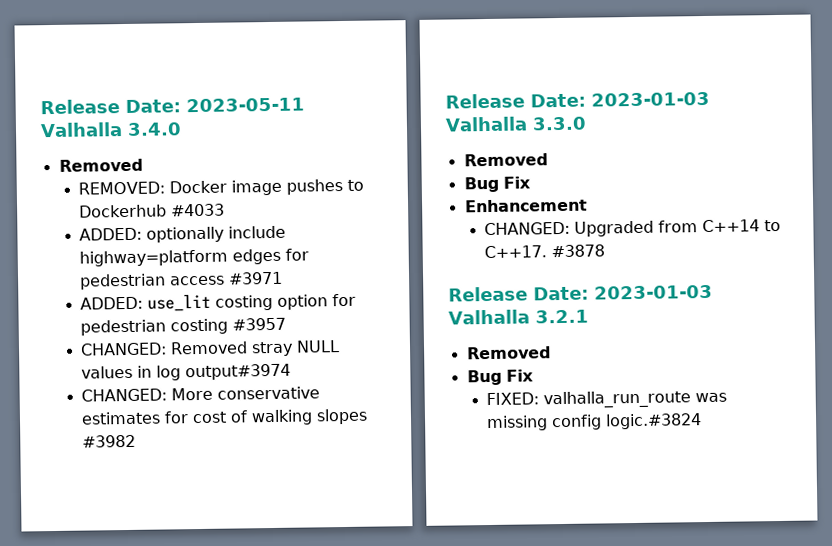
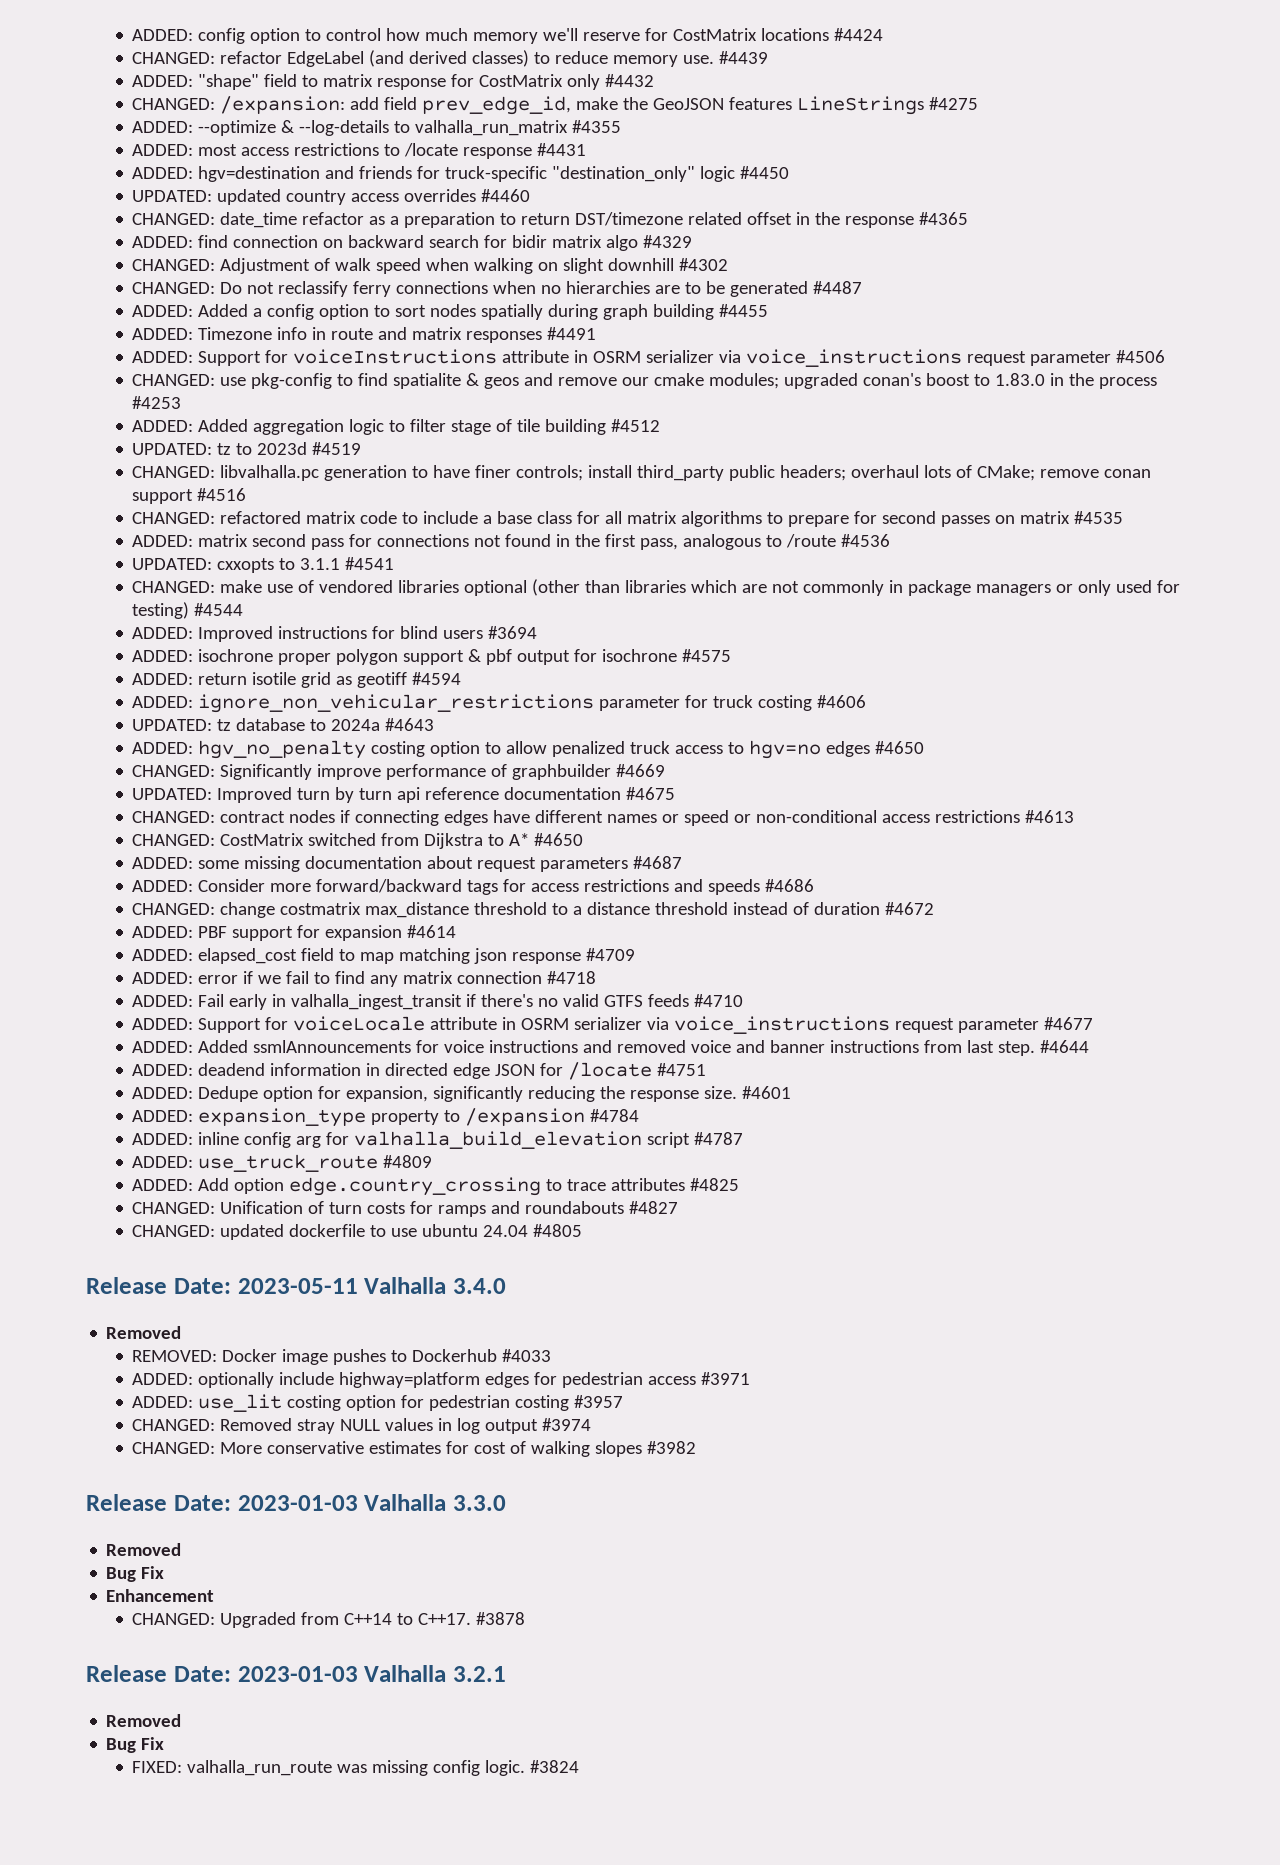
+ ADDED: config option to control how much memory we'll reserve for CostMatrix locations #4424
+ CHANGED: refactor EdgeLabel (and derived classes) to reduce memory use. #4439
+ ADDED: "shape" field to matrix response for CostMatrix only #4432
+ CHANGED: /expansion: add field prev_edge_id, make the GeoJSON features LineStrings #4275
+ ADDED: --optimize & --log-details to valhalla_run_matrix #4355
+ ADDED: most access restrictions to /locate response #4431
+ ADDED: hgv=destination and friends for truck-specific "destination_only" logic #4450
+ UPDATED: updated country access overrides #4460
+ CHANGED: date_time refactor as a preparation to return DST/timezone related offset in the response #4365
+ ADDED: find connection on backward search for bidir matrix algo #4329
+ CHANGED: Adjustment of walk speed when walking on slight downhill #4302
+ CHANGED: Do not reclassify ferry connections when no hierarchies are to be generated #4487
+ ADDED: Added a config option to sort nodes spatially during graph building #4455
+ ADDED: Timezone info in route and matrix responses #4491
+ ADDED: Support for voiceInstructions attribute in OSRM serializer via voice_instructions request parameter #4506
+ CHANGED: use pkg-config to find spatialite & geos and remove our cmake modules; upgraded conan's boost to 1.83.0 in the process #4253
+ ADDED: Added aggregation logic to filter stage of tile building #4512
+ UPDATED: tz to 2023d #4519
+ CHANGED: libvalhalla.pc generation to have finer controls; install third_party public headers; overhaul lots of CMake; remove conan support #4516
+ CHANGED: refactored matrix code to include a base class for all matrix algorithms to prepare for second passes on matrix #4535
+ ADDED: matrix second pass for connections not found in the first pass, analogous to /route #4536
+ UPDATED: cxxopts to 3.1.1 #4541
+ CHANGED: make use of vendored libraries optional (other than libraries which are not commonly in package managers or only used for testing) #4544
+ ADDED: Improved instructions for blind users #3694
+ ADDED: isochrone proper polygon support & pbf output for isochrone #4575
+ ADDED: return isotile grid as geotiff #4594
+ ADDED: ignore_non_vehicular_restrictions parameter for truck costing #4606
+ UPDATED: tz database to 2024a #4643
+ ADDED: hgv_no_penalty costing option to allow penalized truck access to hgv=no edges #4650
+ CHANGED: Significantly improve performance of graphbuilder #4669
+ UPDATED: Improved turn by turn api reference documentation #4675
+ CHANGED: contract nodes if connecting edges have different names or speed or non-conditional access restrictions #4613
+ CHANGED: CostMatrix switched from Dijkstra to A* #4650
+ ADDED: some missing documentation about request parameters #4687
+ ADDED: Consider more forward/backward tags for access restrictions and speeds #4686
+ CHANGED: change costmatrix max_distance threshold to a distance threshold instead of duration #4672
+ ADDED: PBF support for expansion #4614
+ ADDED: elapsed_cost field to map matching json response #4709
+ ADDED: error if we fail to find any matrix connection #4718
+ ADDED: Fail early in valhalla_ingest_transit if there's no valid GTFS feeds #4710
+ ADDED: Support for voiceLocale attribute in OSRM serializer via voice_instructions request parameter #4677
+ ADDED: Added ssmlAnnouncements for voice instructions and removed voice and banner instructions from last step. #4644
+ ADDED: deadend information in directed edge JSON for /locate #4751
+ ADDED: Dedupe option for expansion, significantly reducing the response size. #4601
+ ADDED: expansion_type property to /expansion #4784
+ ADDED: inline config arg for valhalla_build_elevation script #4787
+ ADDED: use_truck_route #4809
+ ADDED: Add option edge.country_crossing to trace attributes #4825
+ CHANGED: Unification of turn costs for ramps and roundabouts #4827
+ CHANGED: updated dockerfile to use ubuntu 24.04 #4805
- CHANGED: Removed stray NULL values in log output#3974
+ CHANGED: Removed stray NULL values in log output #3974
- FIXED: valhalla_run_route was missing config logic.#3824
+ FIXED: valhalla_run_route was missing config logic. #3824

